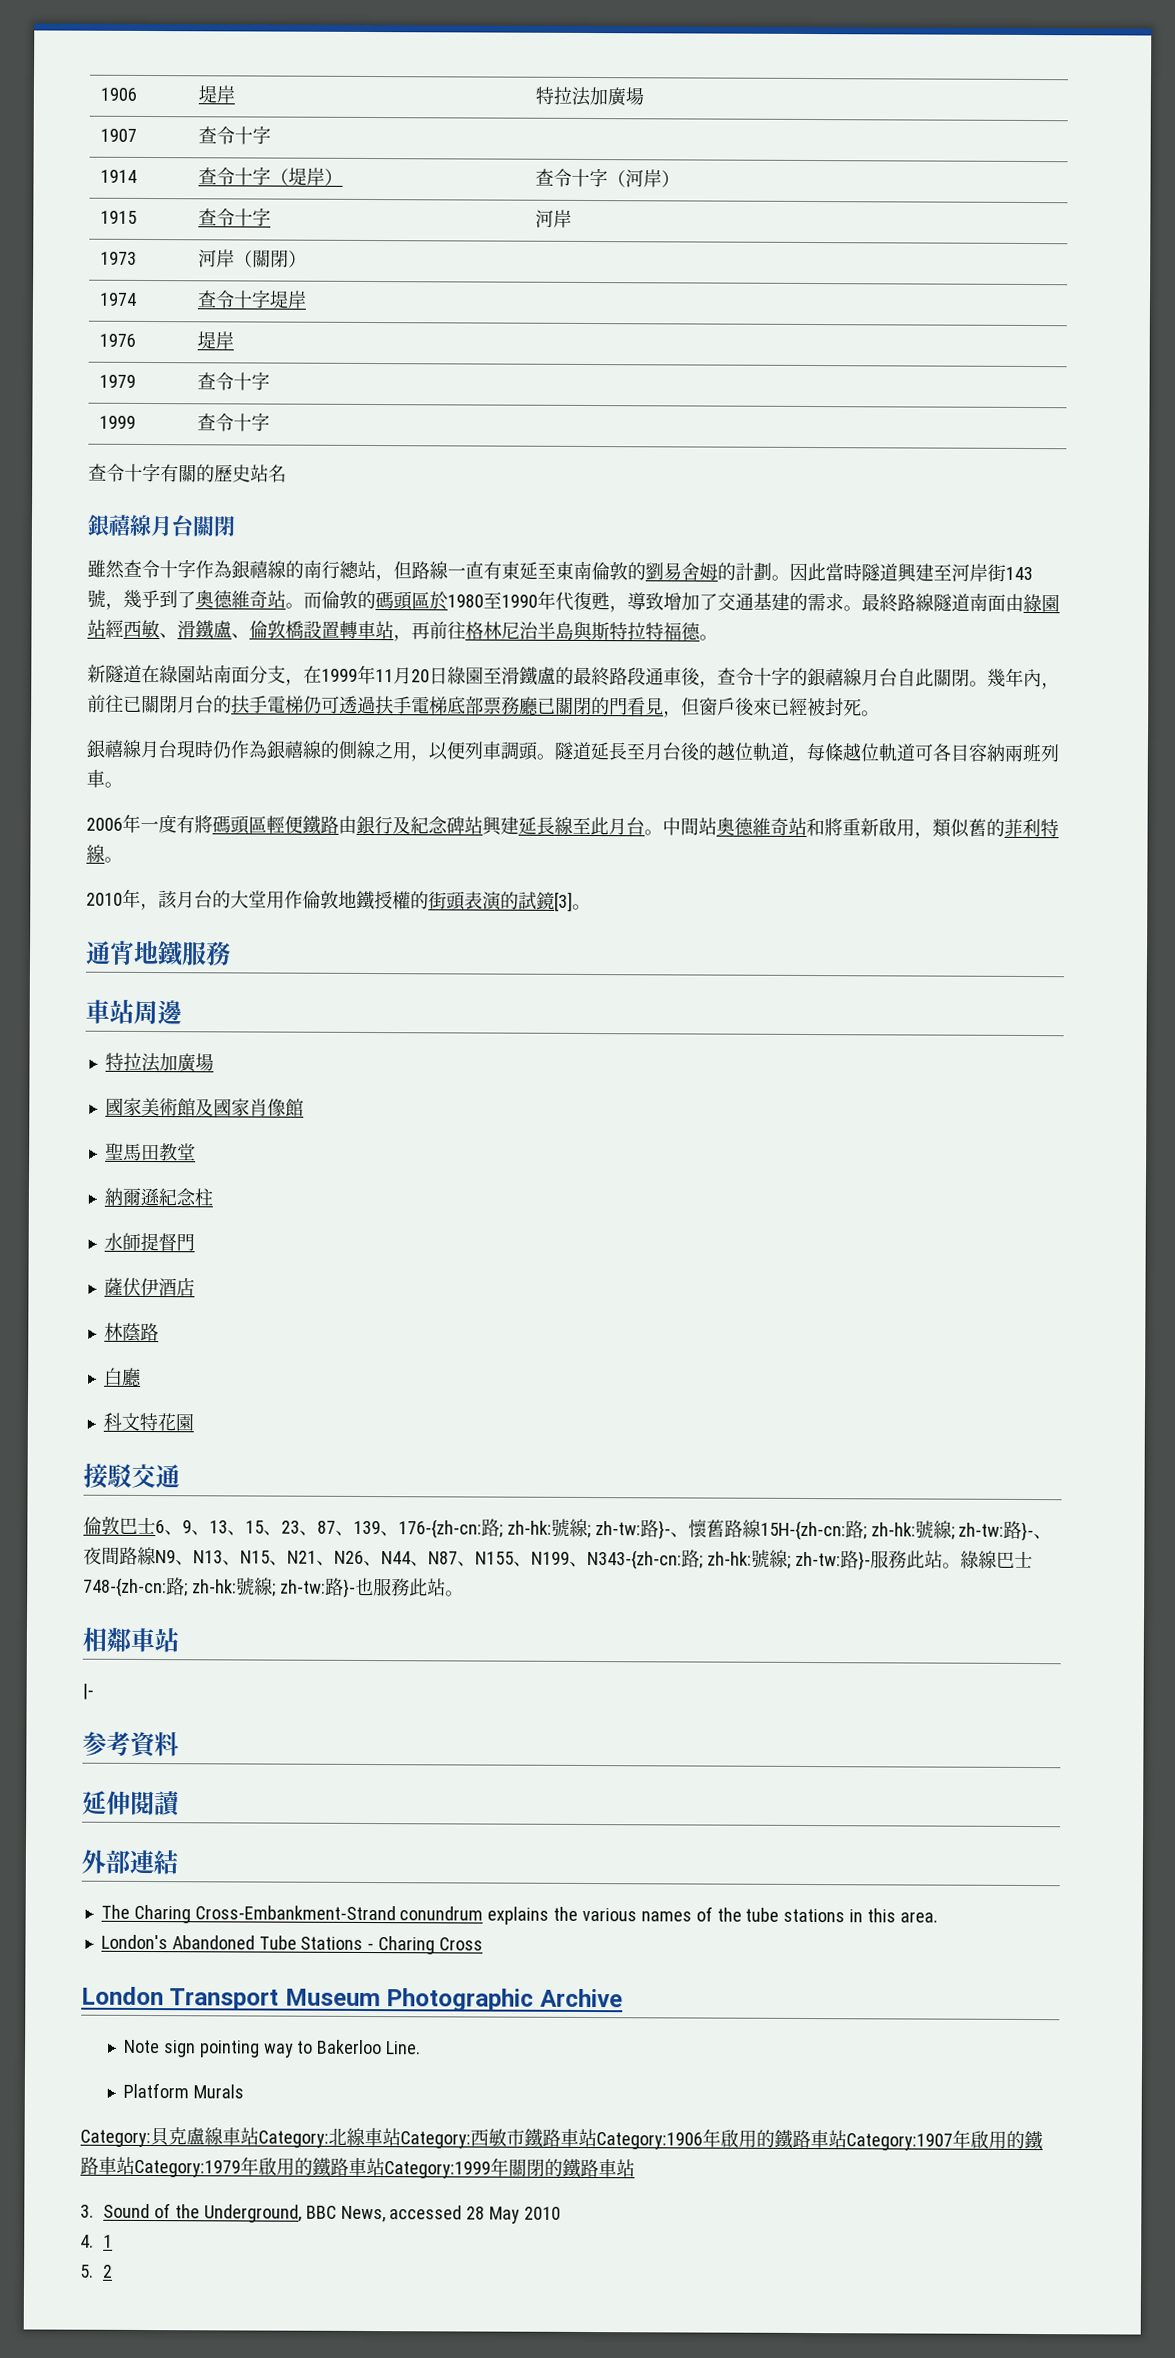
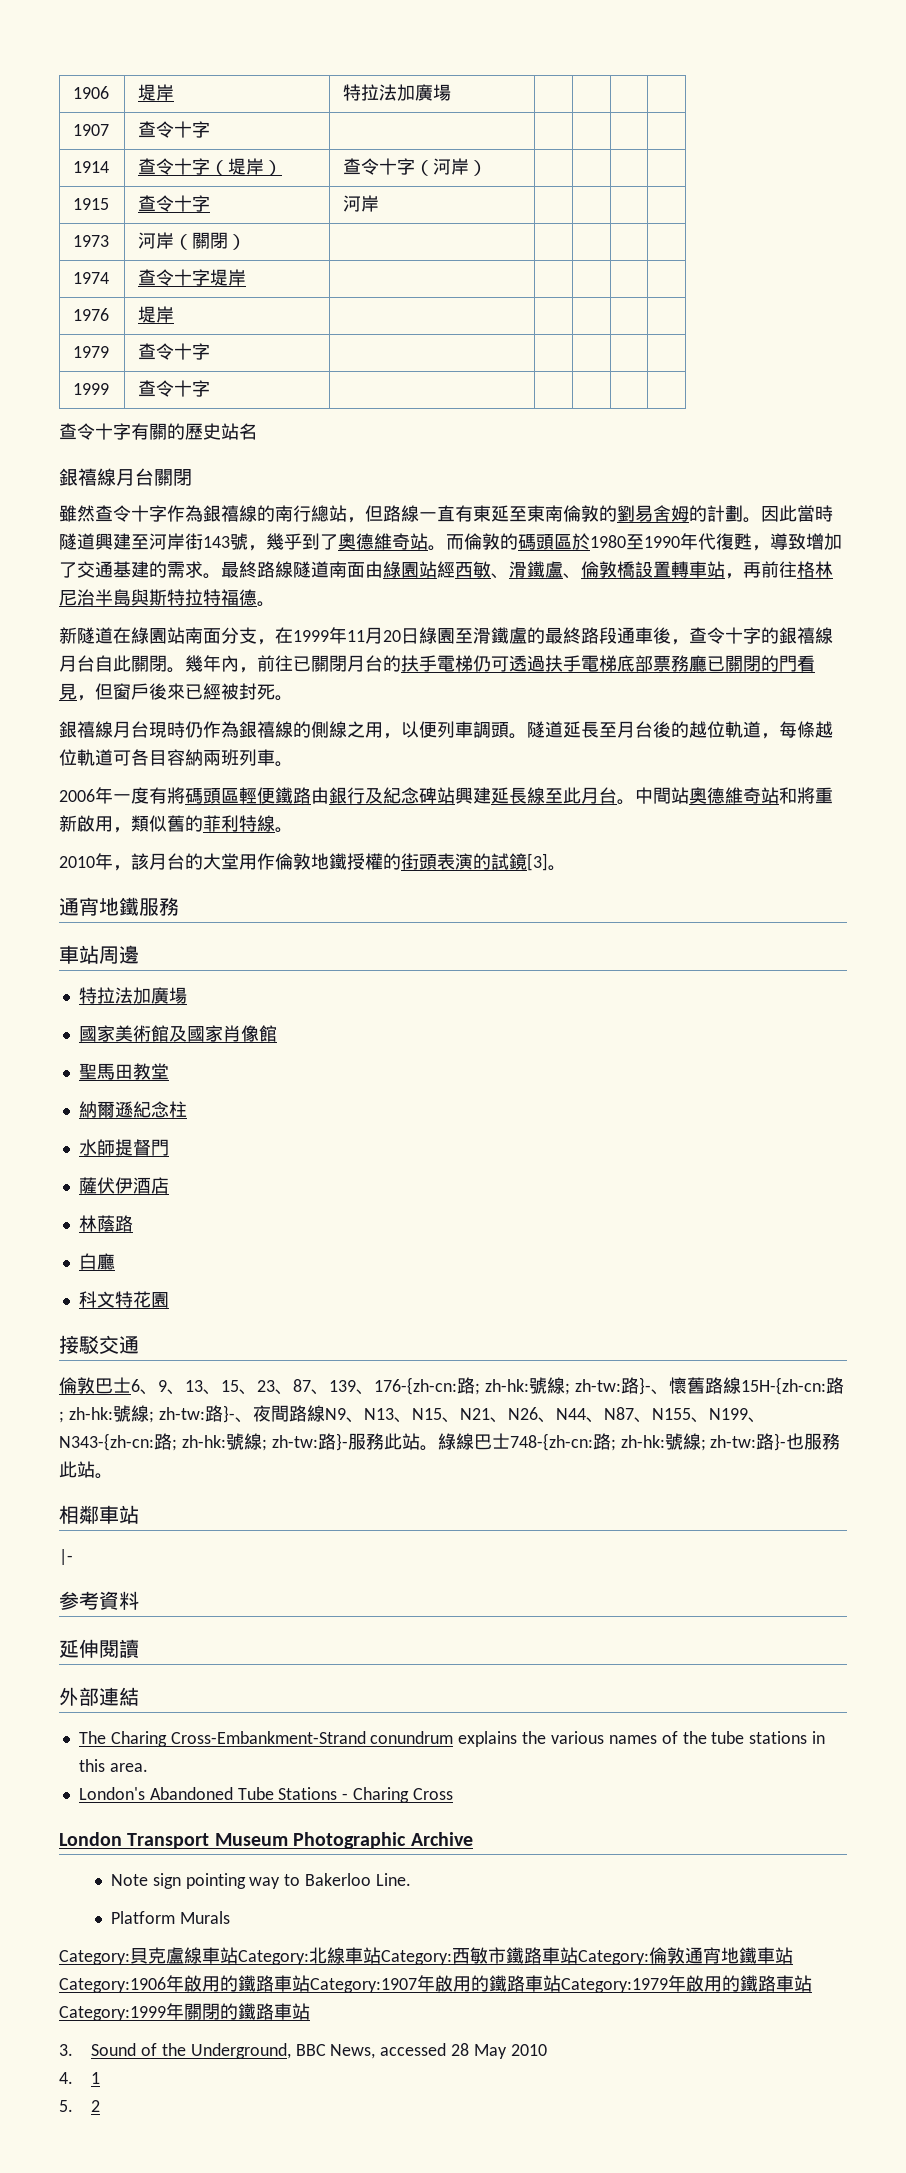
- Category:貝克盧線車站Category:北線車站Category:西敏市鐵路車站Category:1906年啟用的鐵路車站Category:1907年啟用的鐵路車站Category:1979年啟用的鐵路車站Category:1999年關閉的鐵路車站
+ Category:貝克盧線車站Category:北線車站Category:西敏市鐵路車站Category:倫敦通宵地鐵車站Category:1906年啟用的鐵路車站Category:1907年啟用的鐵路車站Category:1979年啟用的鐵路車站Category:1999年關閉的鐵路車站

